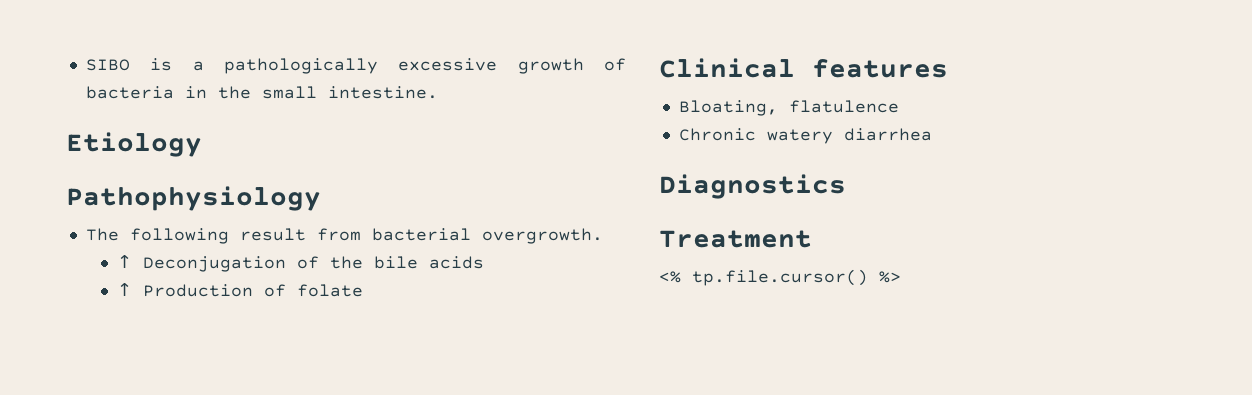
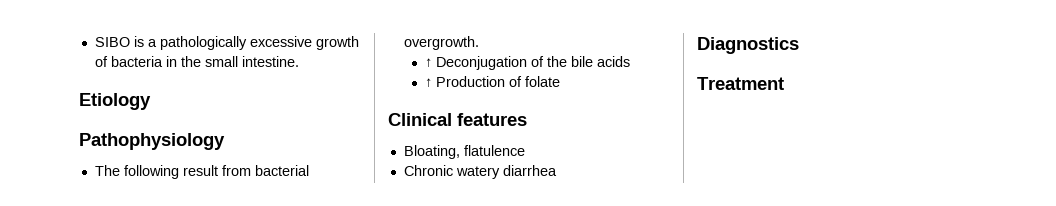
- <% tp.file.cursor() %>

